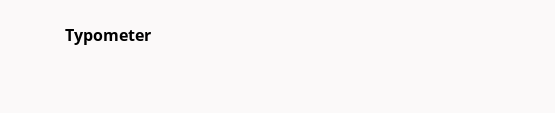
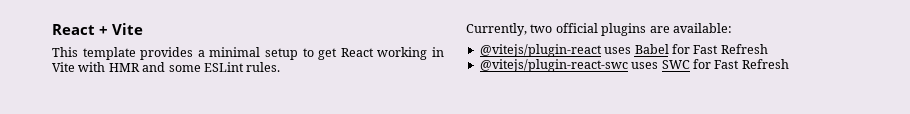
- Typometer
+ React + Vite
+ This template provides a minimal setup to get React working in Vite with HMR and some ESLint rules.
+ Currently, two official plugins are available:
+ @vitejs/plugin-react uses Babel for Fast Refresh
+ @vitejs/plugin-react-swc uses SWC for Fast Refresh

